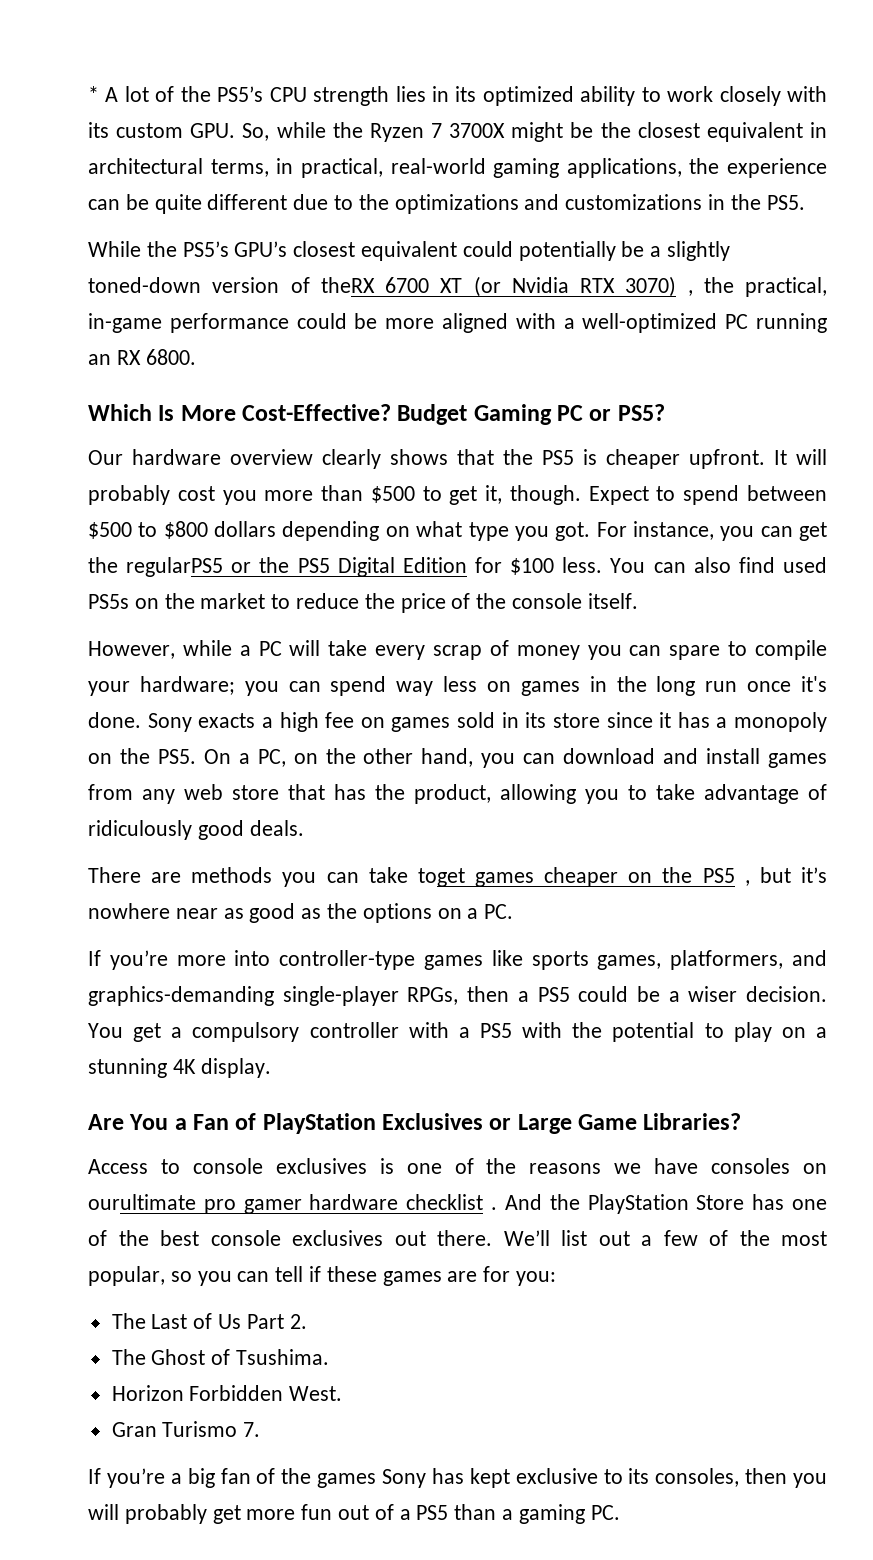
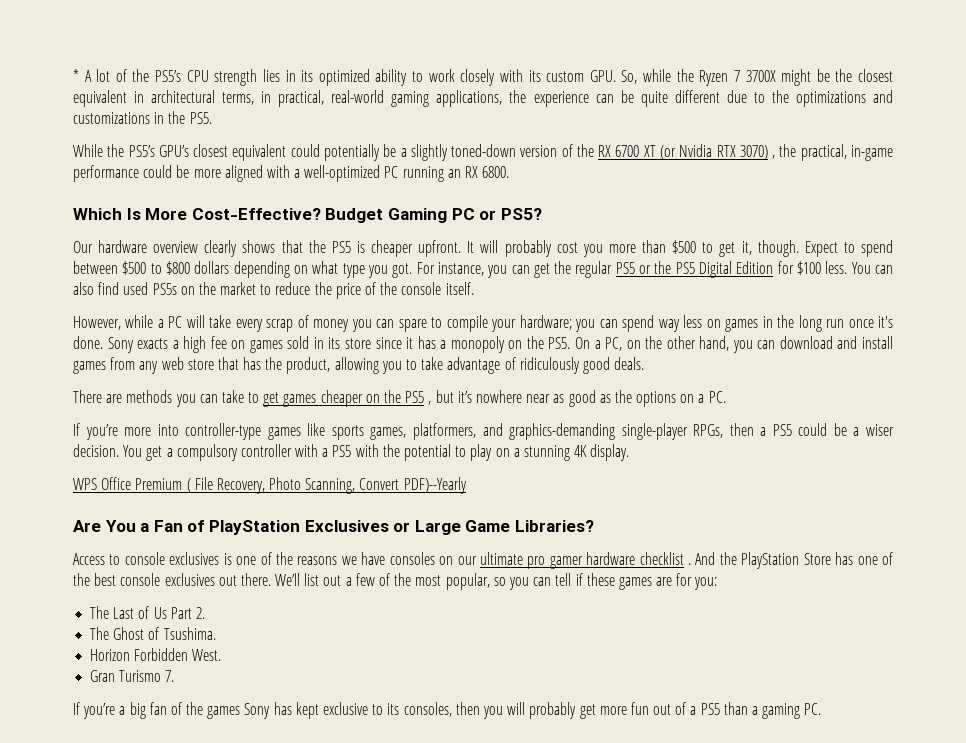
- While the PS5’s GPU’s closest equivalent could potentially be a slightly toned-down version of theRX 6700 XT (or Nvidia RTX 3070) , the practical, in-game performance could be more aligned with a well-optimized PC running an RX 6800.
+ While the PS5’s GPU’s closest equivalent could potentially be a slightly toned-down version of the RX 6700 XT (or Nvidia RTX 3070) , the practical, in-game performance could be more aligned with a well-optimized PC running an RX 6800.
- For instance, you can get the regularPS5 or the PS5 Digital Edition for $100 less.
+ For instance, you can get the regular PS5 or the PS5 Digital Edition for $100 less.
- There are methods you can take toget games cheaper on the PS5 , but it’s nowhere near as good as the options on a PC.
+ There are methods you can take to get games cheaper on the PS5 , but it’s nowhere near as good as the options on a PC.
+ WPS Office Premium ( File Recovery, Photo Scanning, Convert PDF)--Yearly
- Access to console exclusives is one of the reasons we have consoles on ourultimate pro gamer hardware checklist .
+ Access to console exclusives is one of the reasons we have consoles on our ultimate pro gamer hardware checklist .

